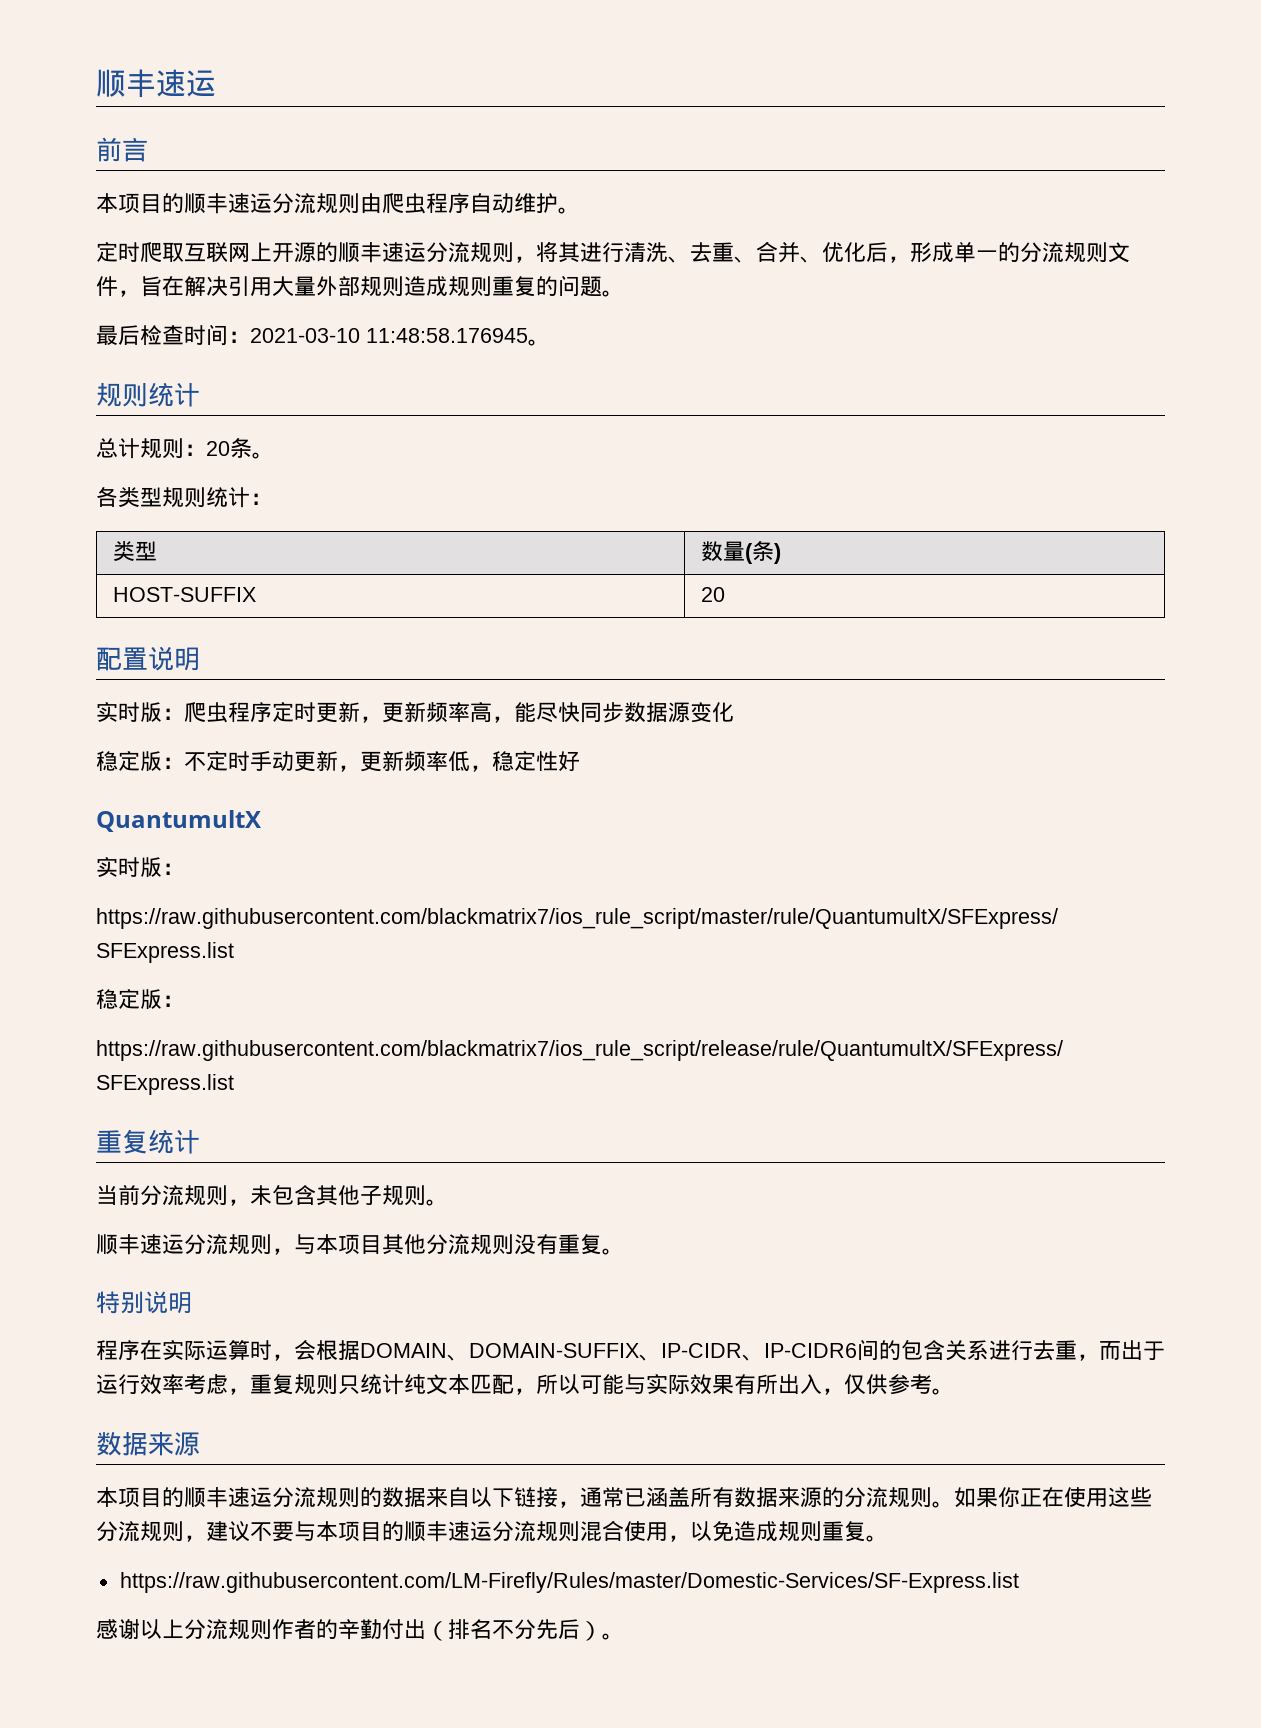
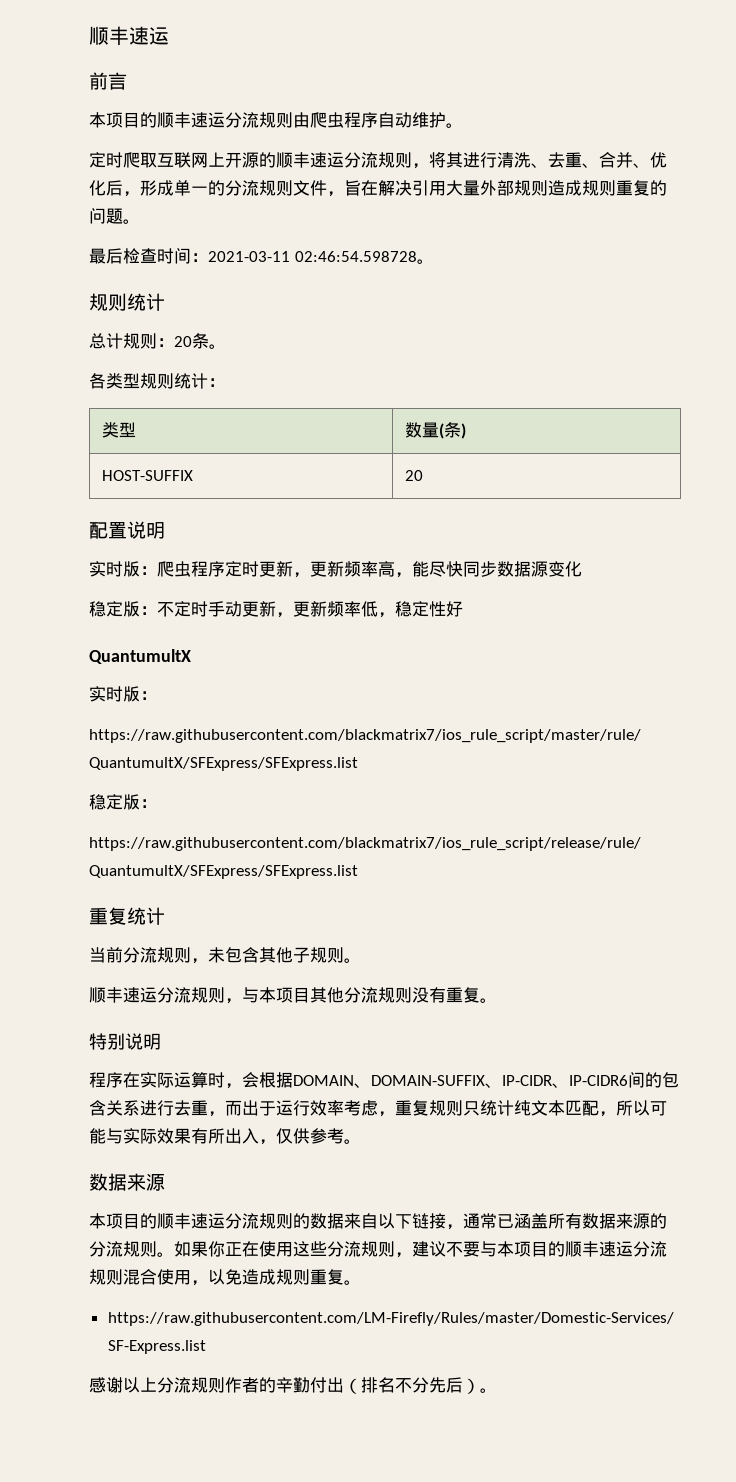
- 最后检查时间：2021-03-10 11:48:58.176945。
+ 最后检查时间：2021-03-11 02:46:54.598728。

